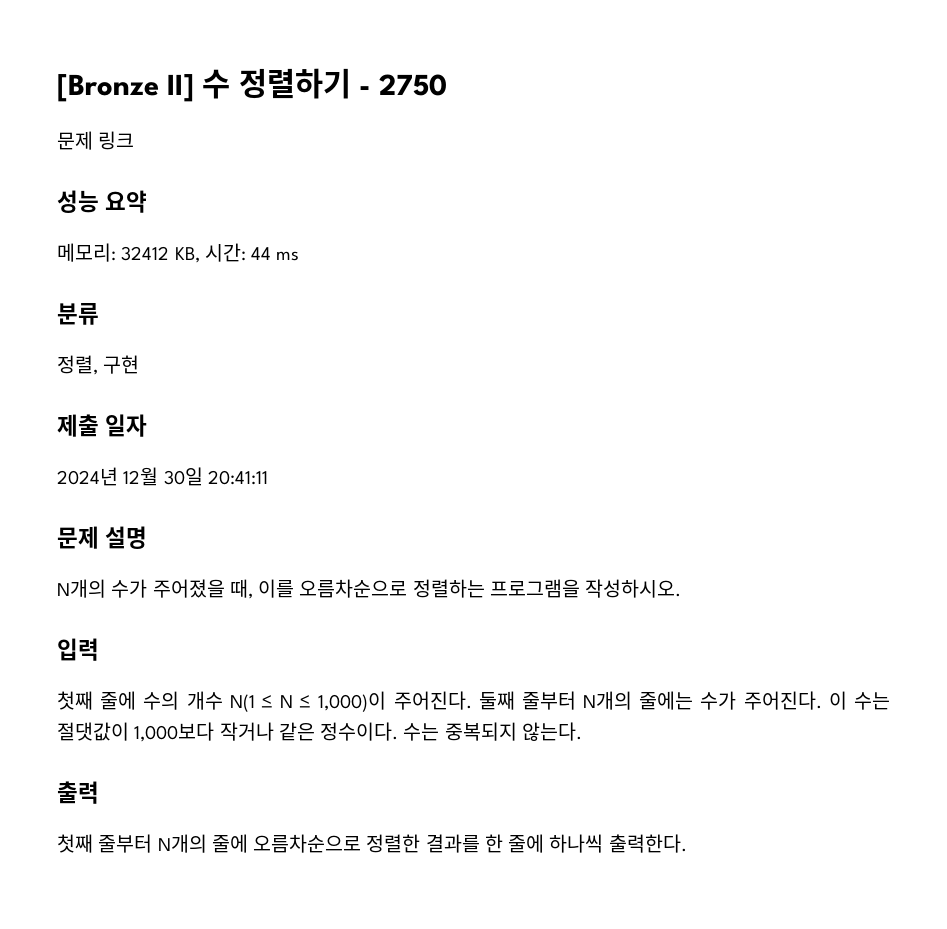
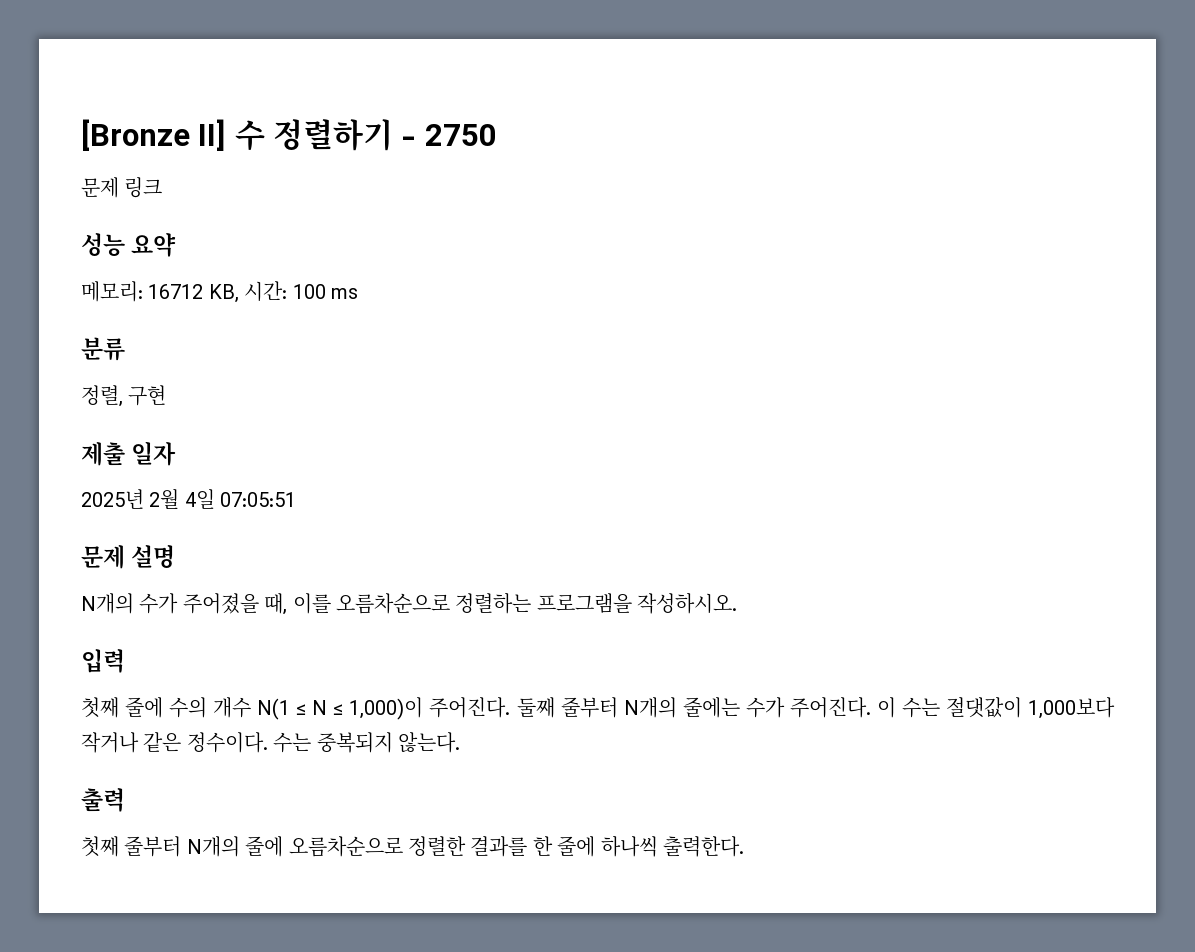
- 메모리: 32412 KB, 시간: 44 ms
+ 메모리: 16712 KB, 시간: 100 ms
- 2024년 12월 30일 20:41:11
+ 2025년 2월 4일 07:05:51

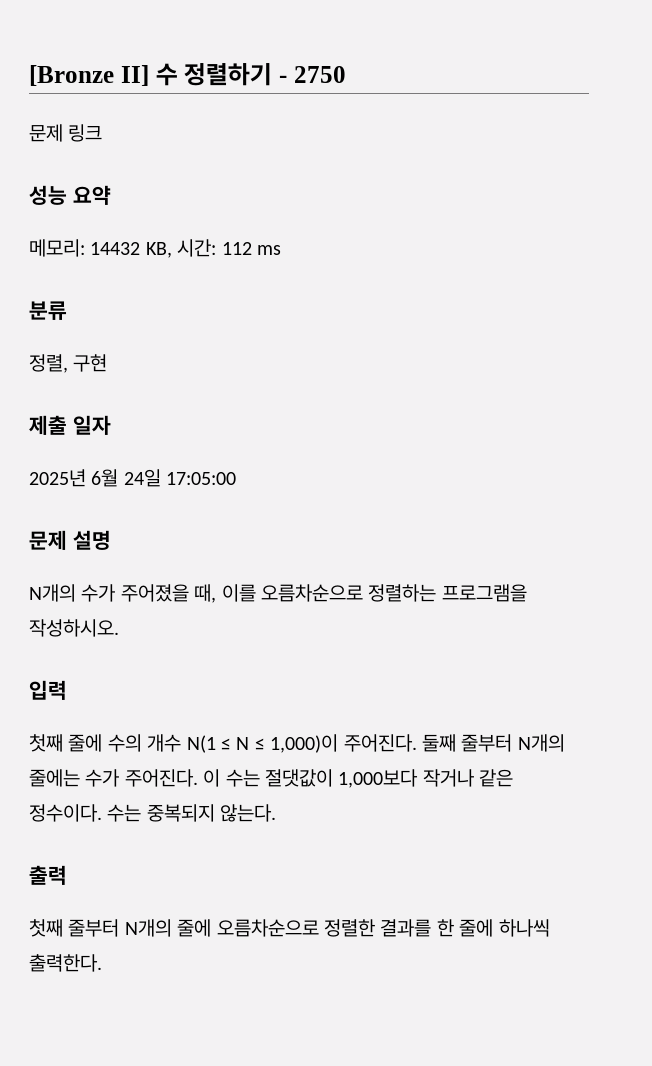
- 메모리: 16712 KB, 시간: 100 ms
+ 메모리: 14432 KB, 시간: 112 ms
- 2025년 2월 4일 07:05:51
+ 2025년 6월 24일 17:05:00

